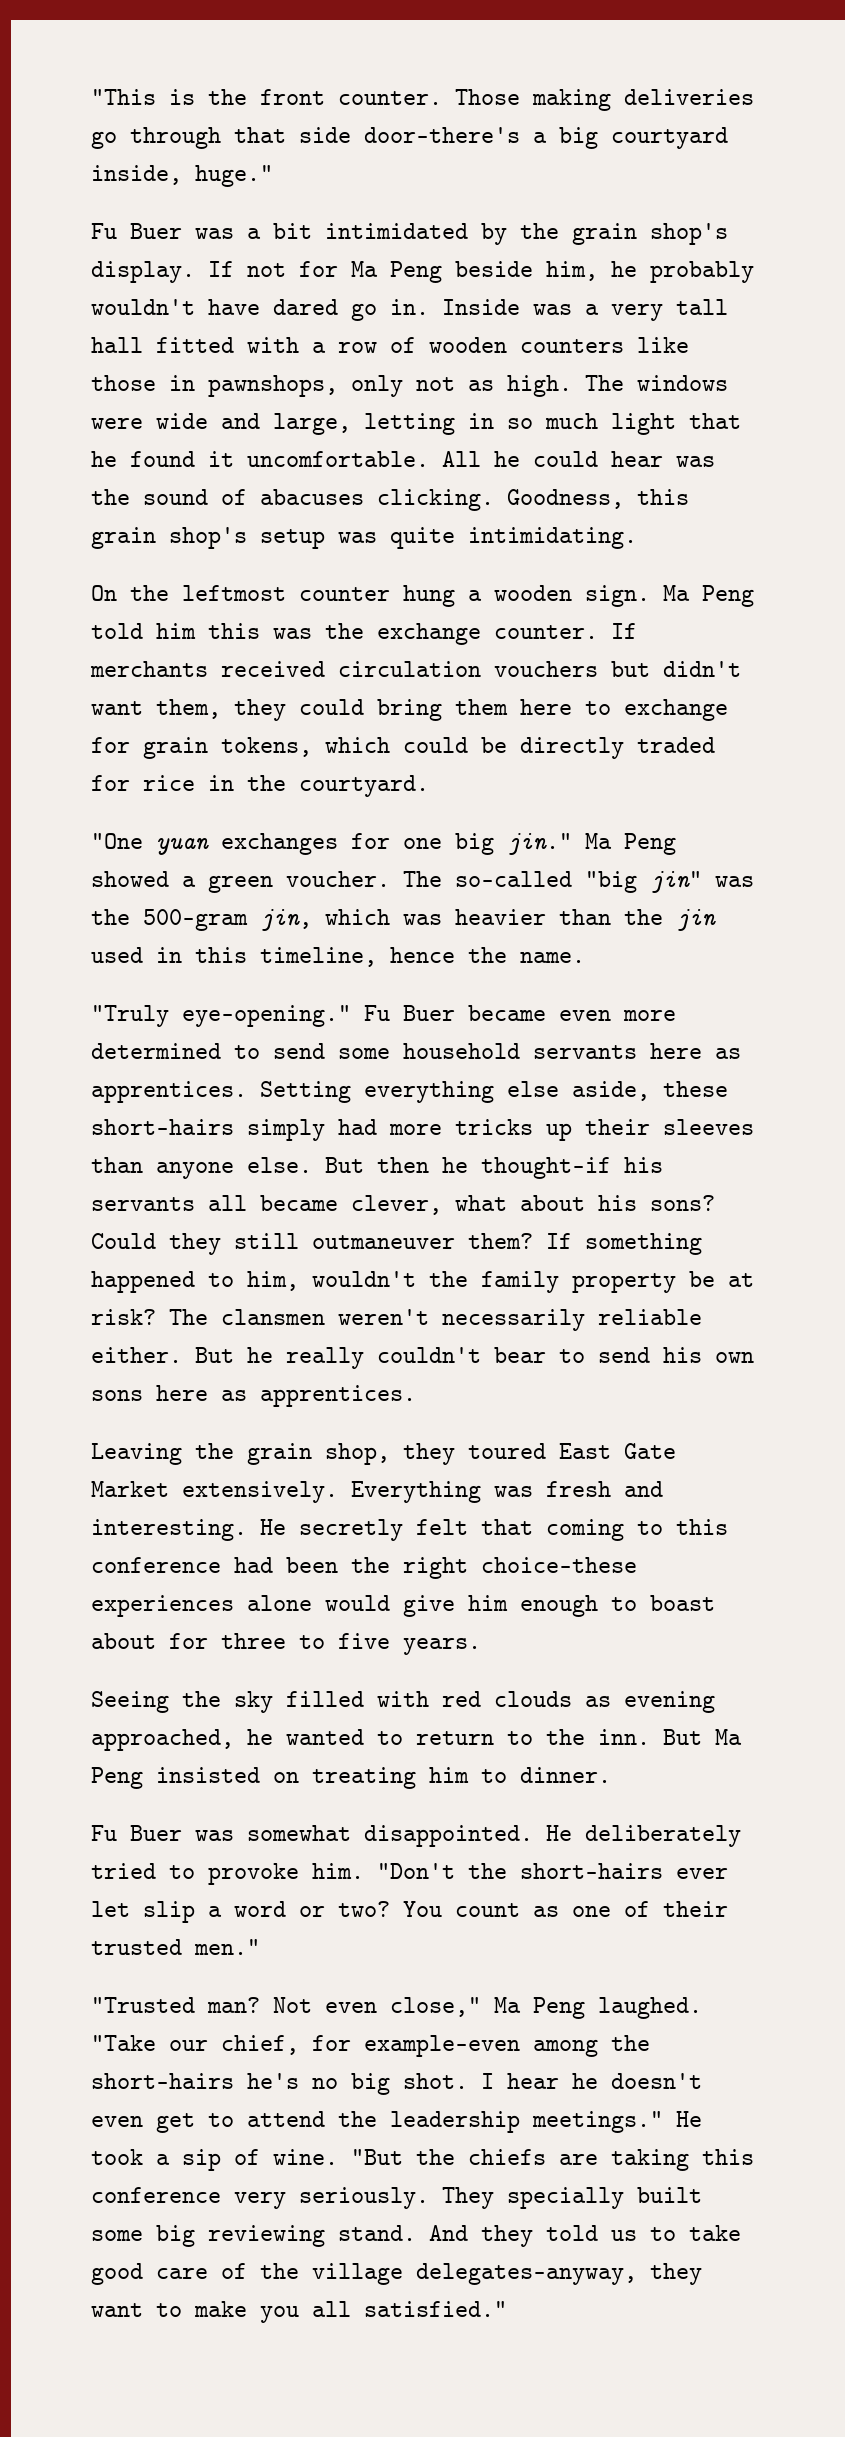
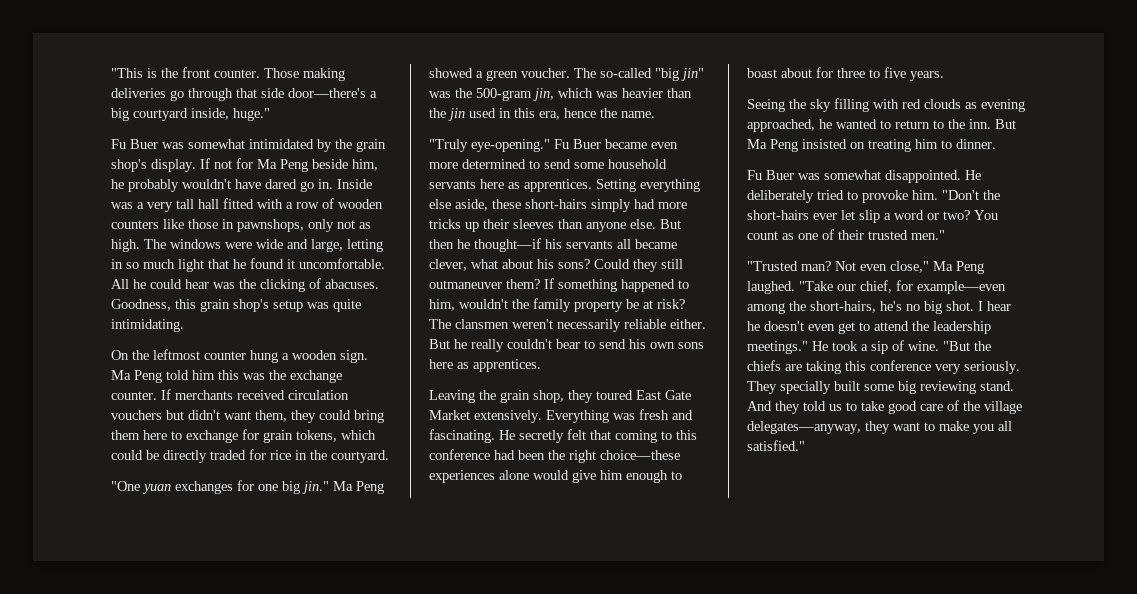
- Fu Buer was a bit intimidated by the grain shop's display.
+ Fu Buer was somewhat intimidated by the grain shop's display.
- All he could hear was the sound of abacuses clicking.
+ All he could hear was the clicking of abacuses.
- The so-called "big jin" was the 500-gram jin, which was heavier than the jin used in this timeline, hence the name.
+ The so-called "big jin" was the 500-gram jin, which was heavier than the jin used in this era, hence the name.
- Everything was fresh and interesting.
+ Everything was fresh and fascinating.
- Seeing the sky filled with red clouds as evening approached, he wanted to return to the inn.
+ Seeing the sky filling with red clouds as evening approached, he wanted to return to the inn.
- "Take our chief, for example—even among the short-hairs he's no big shot.
+ "Take our chief, for example—even among the short-hairs, he's no big shot.

